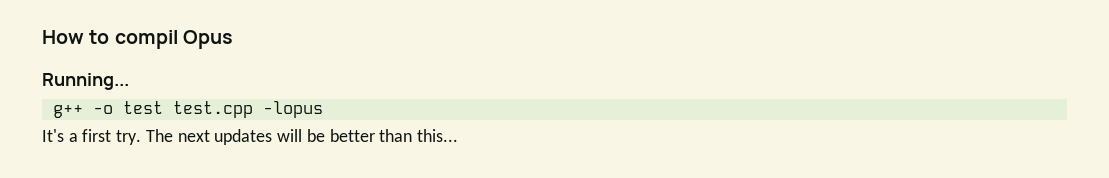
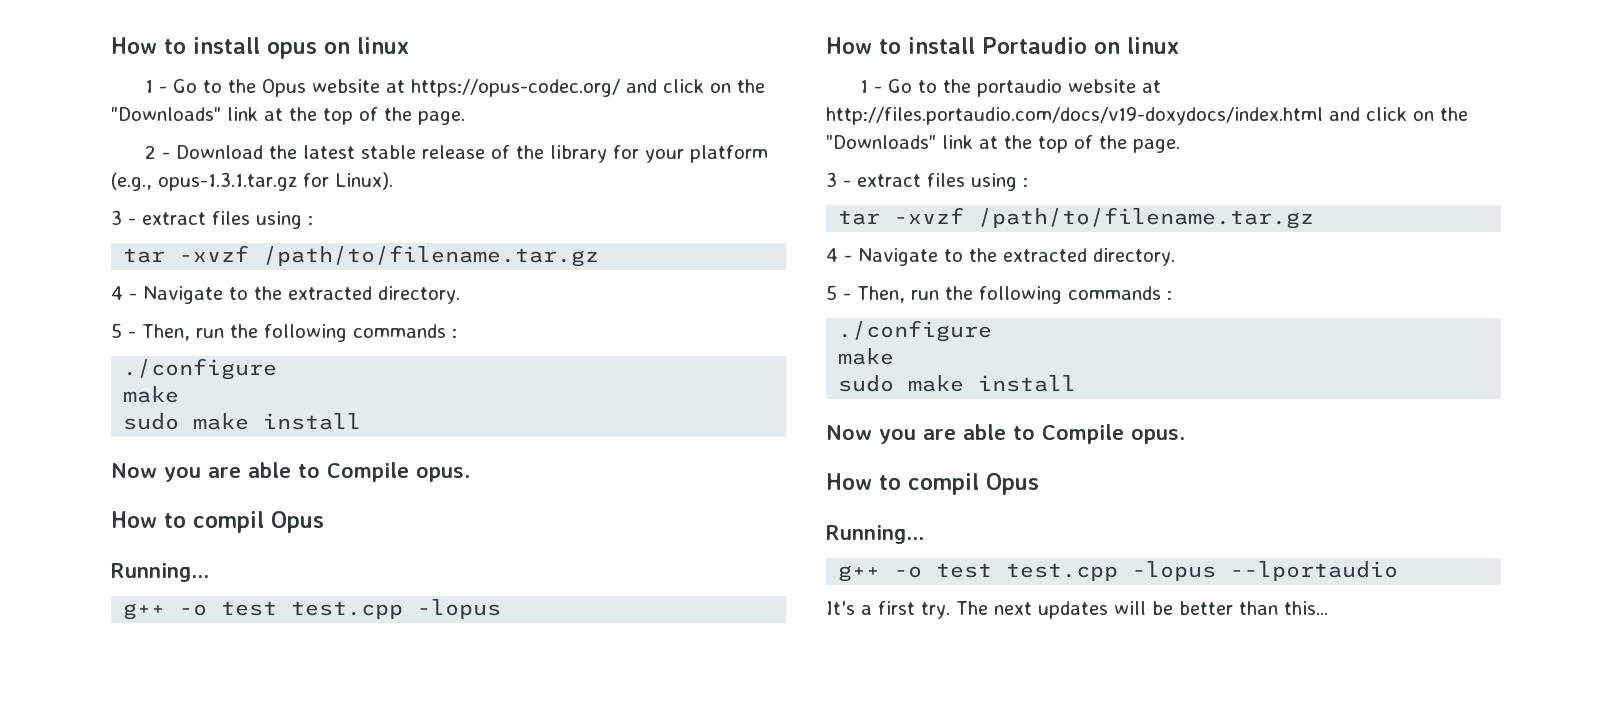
+ How to install opus on linux
+ 1 - Go to the Opus website at https://opus-codec.org/ and click on the "Downloads" link at the top of the page.
+ 2 - Download the latest stable release of the library for your platform (e.g., opus-1.3.1.tar.gz for Linux).
+ 3 - extract files using :
+ tar -xvzf /path/to/filename.tar.gz
+ 4 - Navigate to the extracted directory.
+ 5 - Then, run the following commands :
+ ./configure
+ make
+ sudo make install
+ Now you are able to Compile opus.
  How to compil Opus
  Running...
  g++ -o test test.cpp -lopus
+ How to install Portaudio on linux
+ 1 - Go to the portaudio website at http://files.portaudio.com/docs/v19-doxydocs/index.html and click on the "Downloads" link at the top of the page.
+ 3 - extract files using :
+ tar -xvzf /path/to/filename.tar.gz
+ 4 - Navigate to the extracted directory.
+ 5 - Then, run the following commands :
+ ./configure
+ make
+ sudo make install
+ Now you are able to Compile opus.
+ How to compil Opus
+ Running...
+ g++ -o test test.cpp -lopus --lportaudio

